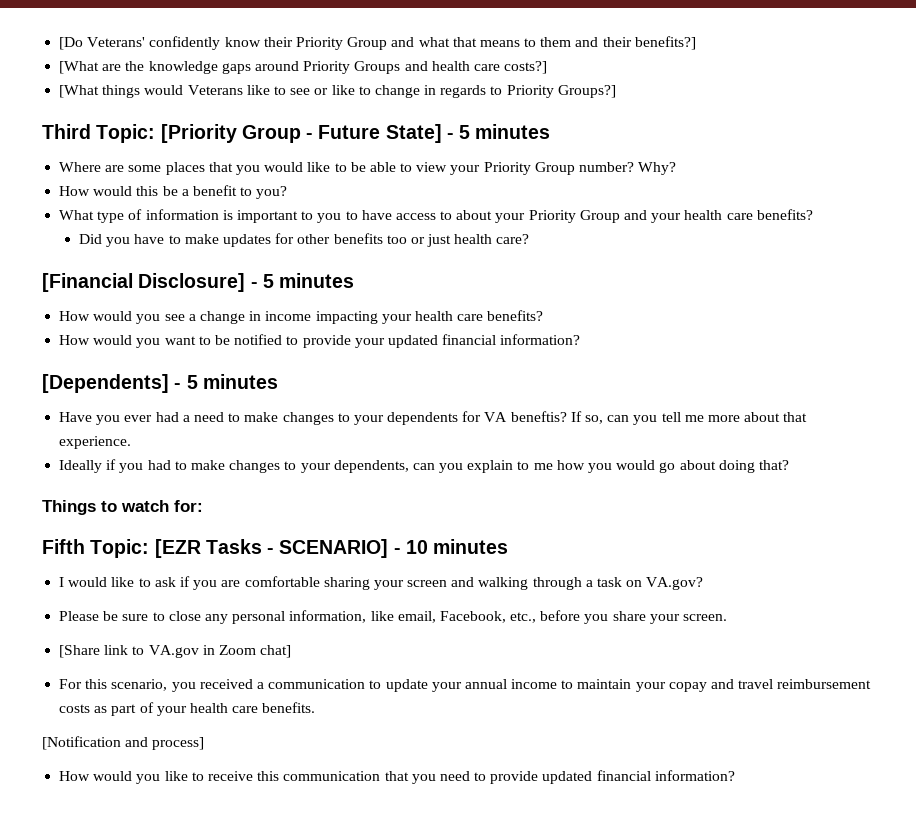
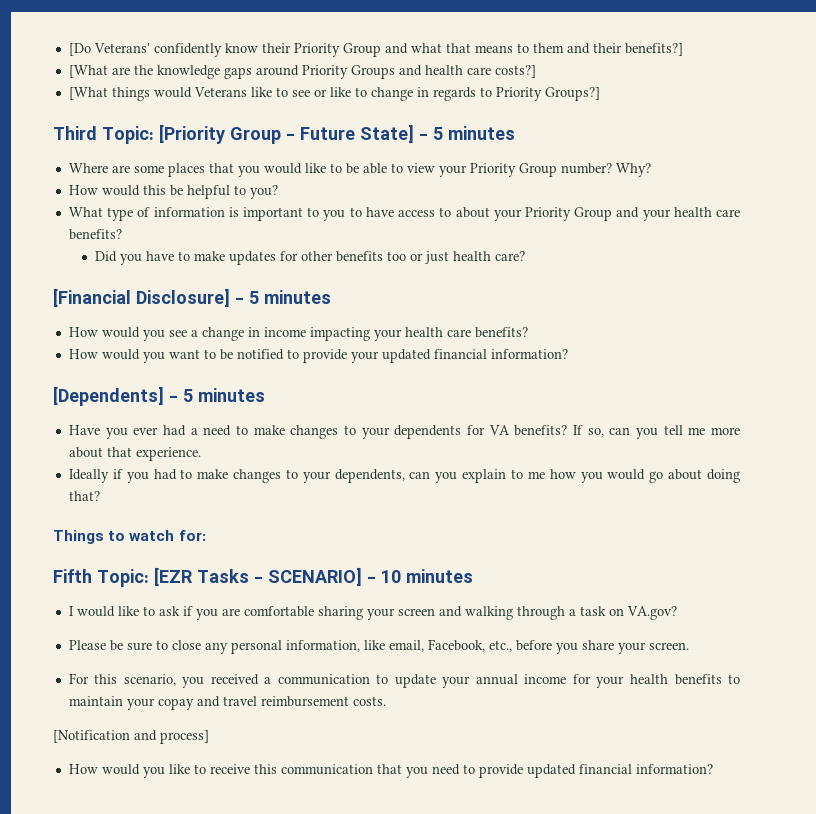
- How would this be a benefit to you?
+ How would this be helpful to you?
- Have you ever had a need to make changes to your dependents for VA beneftis?
+ Have you ever had a need to make changes to your dependents for VA benefits?
- [Share link to VA.gov in Zoom chat]
- For this scenario, you received a communication to update your annual income to maintain your copay and travel reimbursement costs as part of your health care benefits.
+ For this scenario, you received a communication to update your annual income for your health benefits to maintain your copay and travel reimbursement costs.

